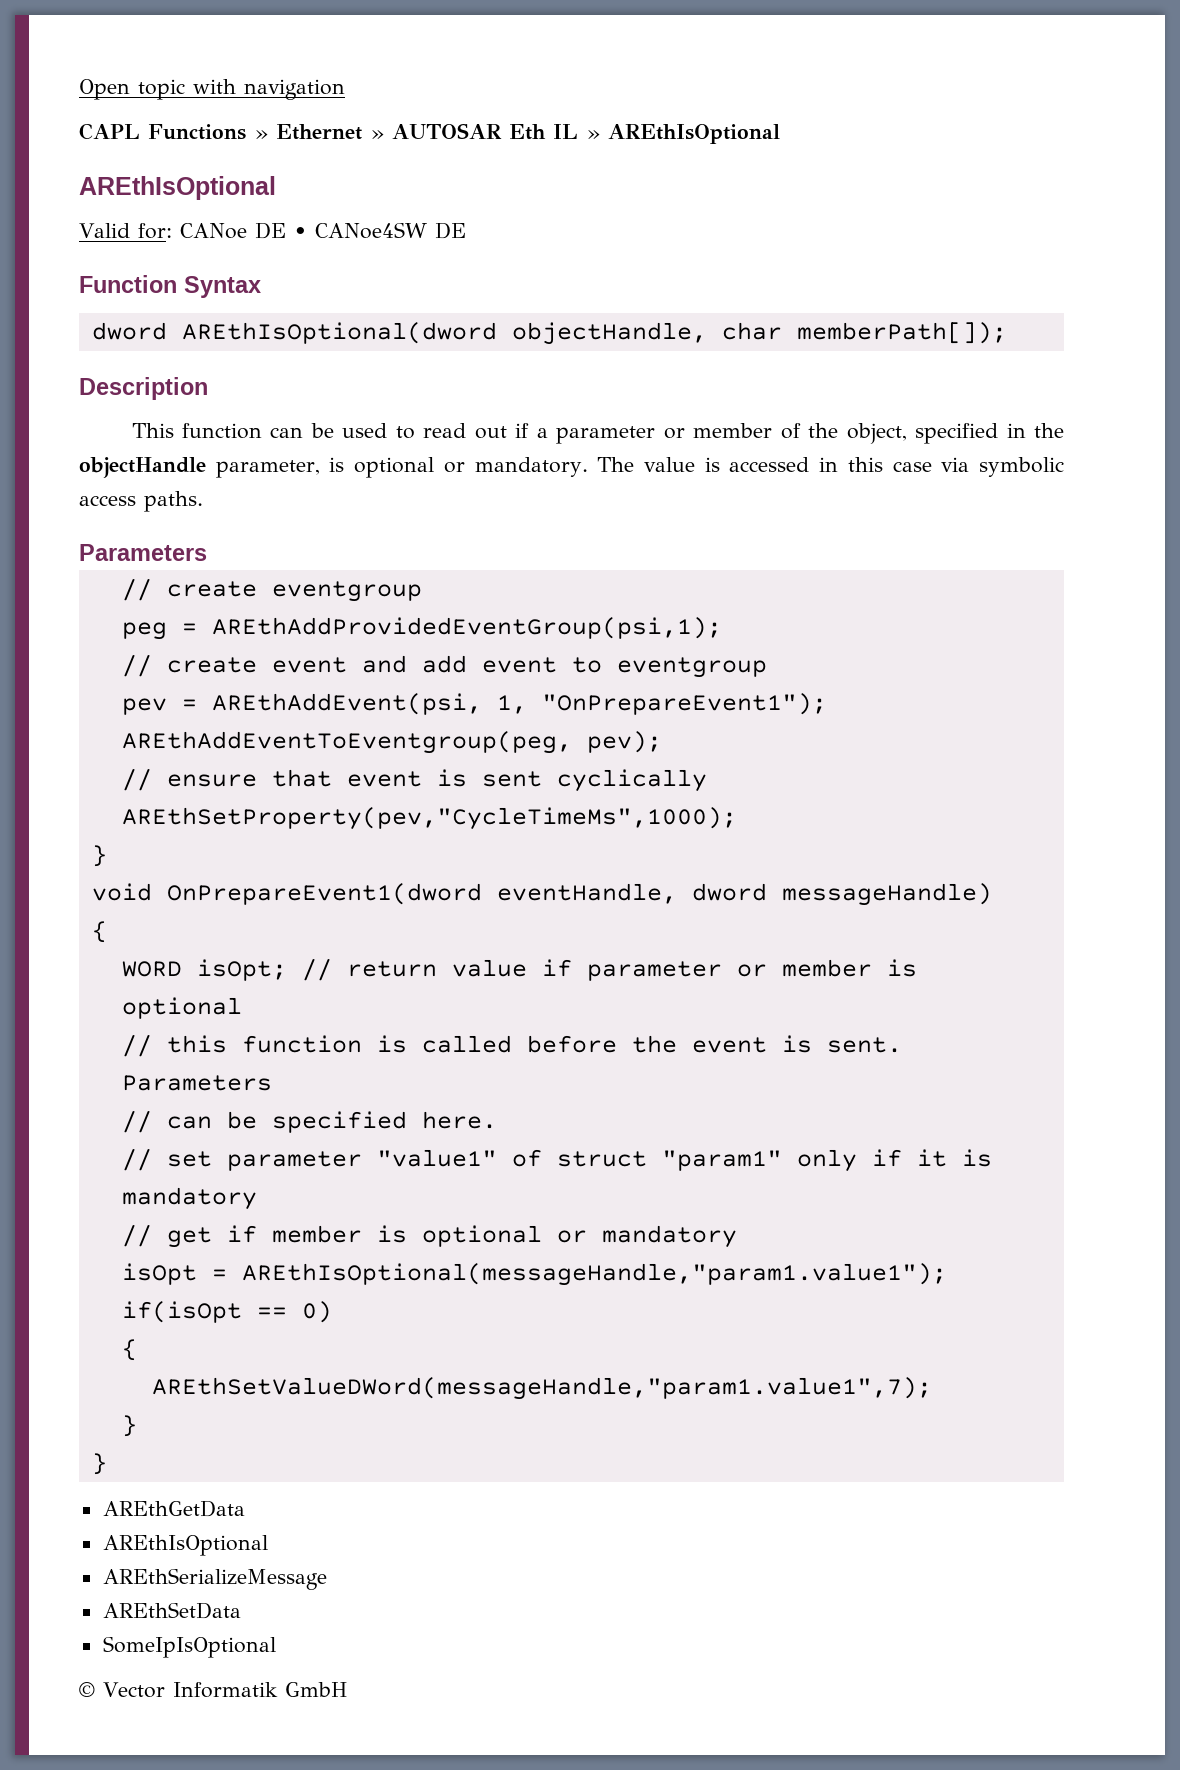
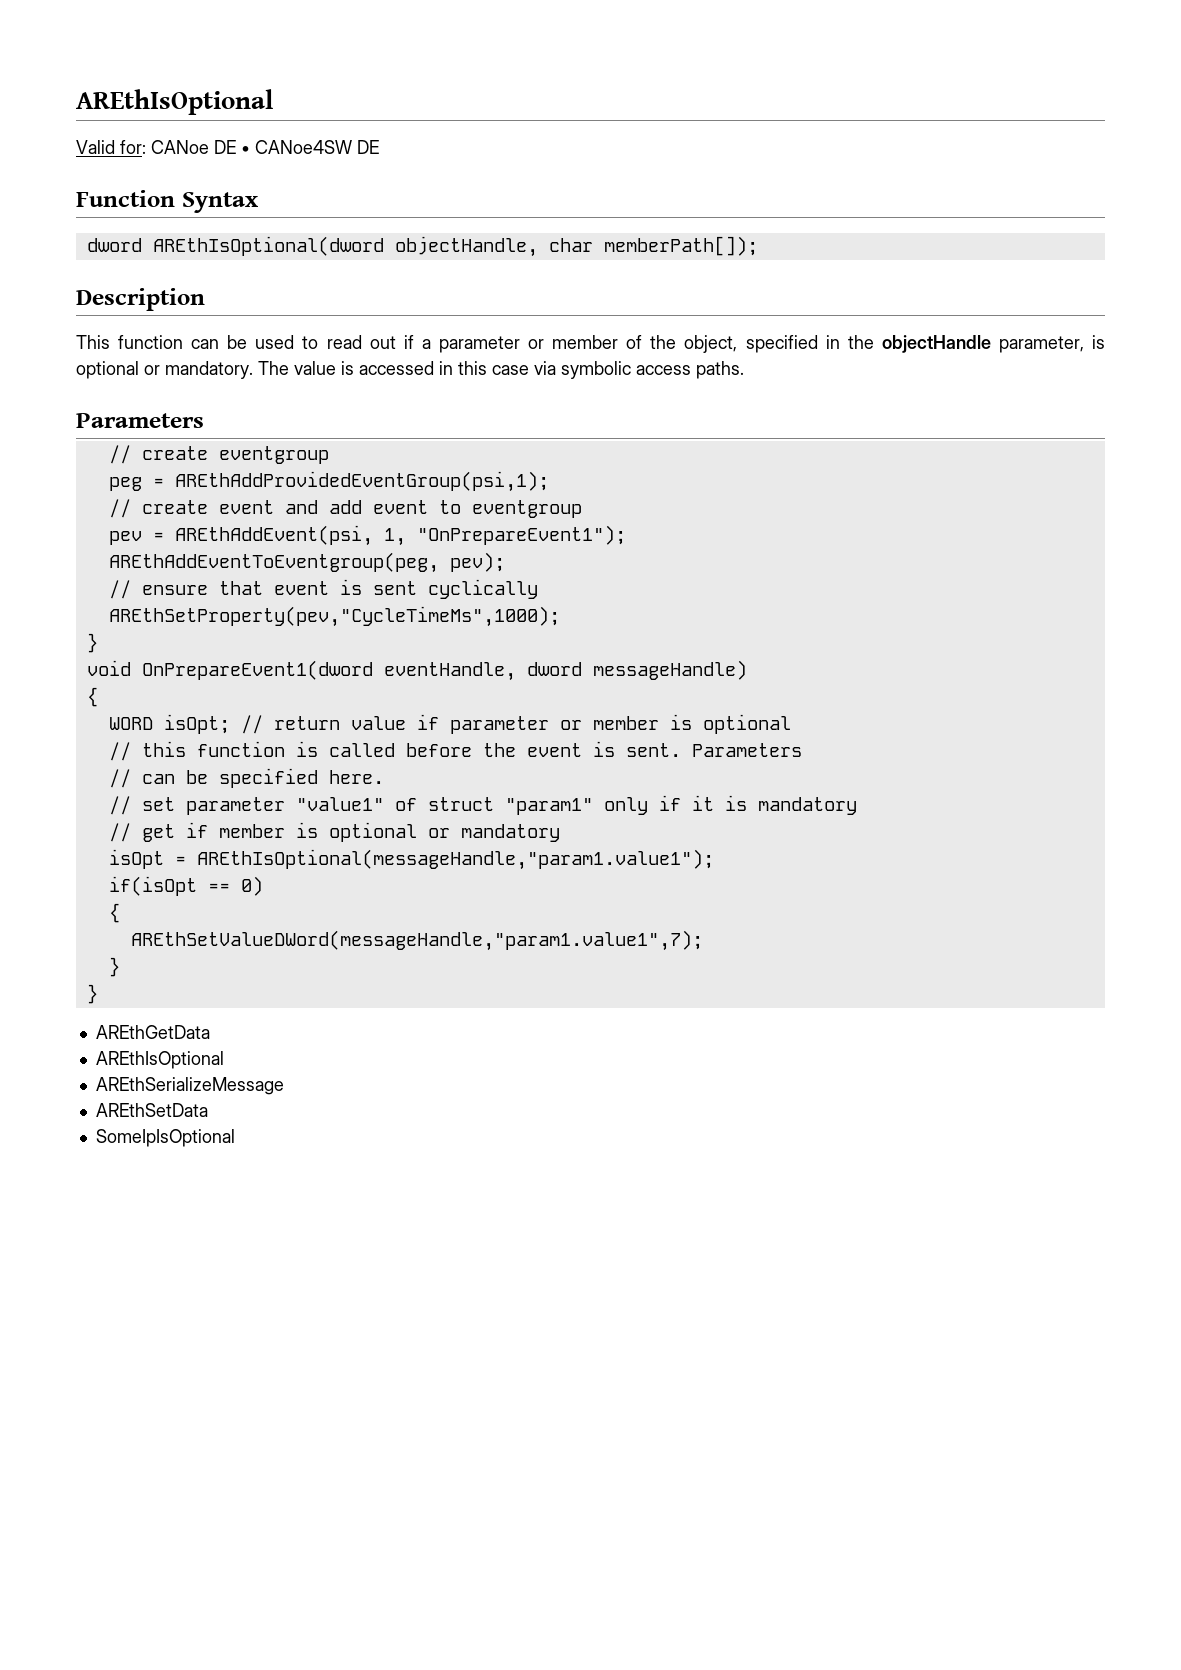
- Open topic with navigation
- CAPL Functions » Ethernet » AUTOSAR Eth IL » AREthIsOptional
- © Vector Informatik GmbH

